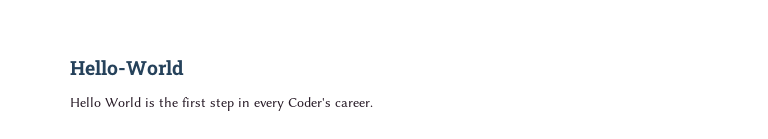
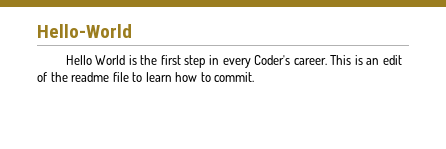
+ This is an edit of the readme file to learn how to commit.

